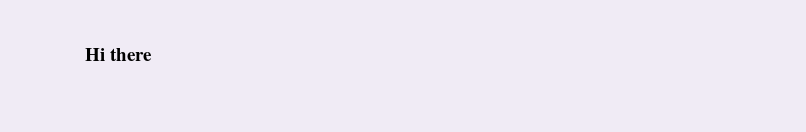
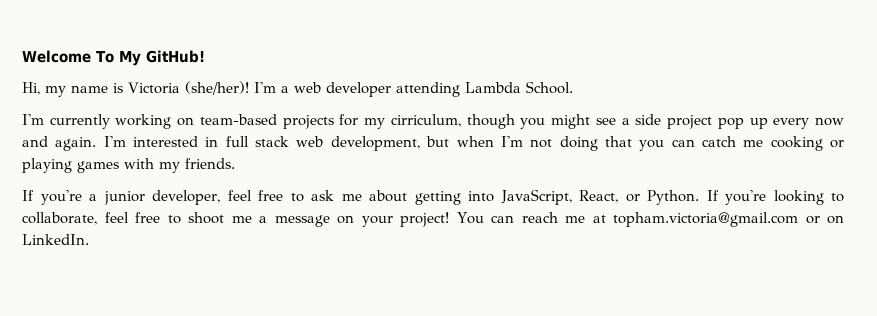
- Hi there
+ Welcome To My GitHub!
+ Hi, my name is Victoria (she/her)! I'm a web developer attending Lambda School.
+ I'm currently working on team-based projects for my cirriculum, though you might see a side project pop up every now and again. I'm interested in full stack web development, but when I'm not doing that you can catch me cooking or playing games with my friends.
+ If you're a junior developer, feel free to ask me about getting into JavaScript, React, or Python. If you're looking to collaborate, feel free to shoot me a message on your project! You can reach me at topham.victoria@gmail.com or on LinkedIn.

